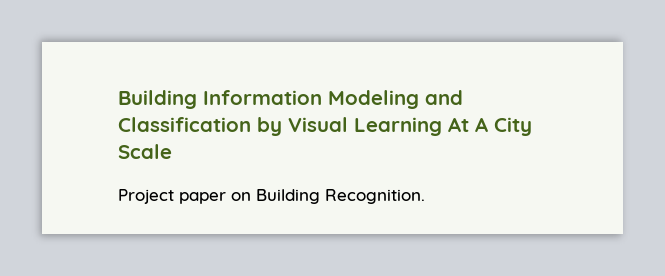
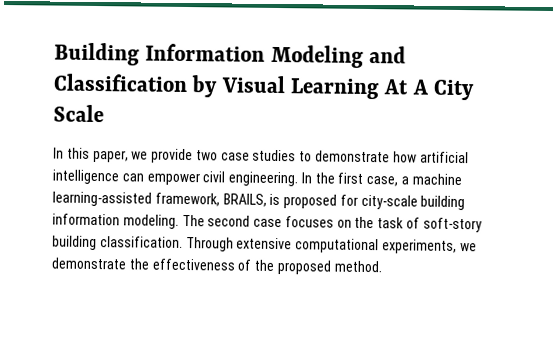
- Project paper on Building Recognition.
+ In this paper, we provide two case studies to demonstrate how artificial intelligence can empower civil engineering. In the first case, a machine learning-assisted framework, BRAILS, is proposed for city-scale building information modeling. The second case focuses on the task of soft-story building classification. Through extensive computational experiments, we demonstrate the effectiveness of the proposed method.

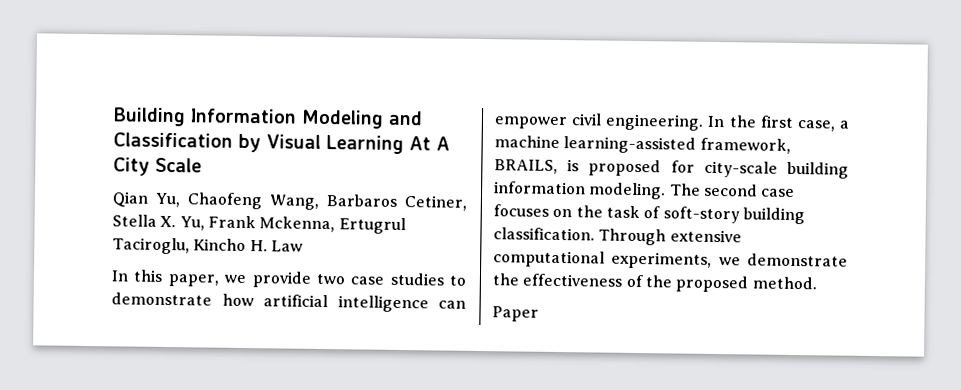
+ Qian Yu, Chaofeng Wang, Barbaros Cetiner, Stella X. Yu, Frank Mckenna, Ertugrul Taciroglu, Kincho H. Law
+ Paper

